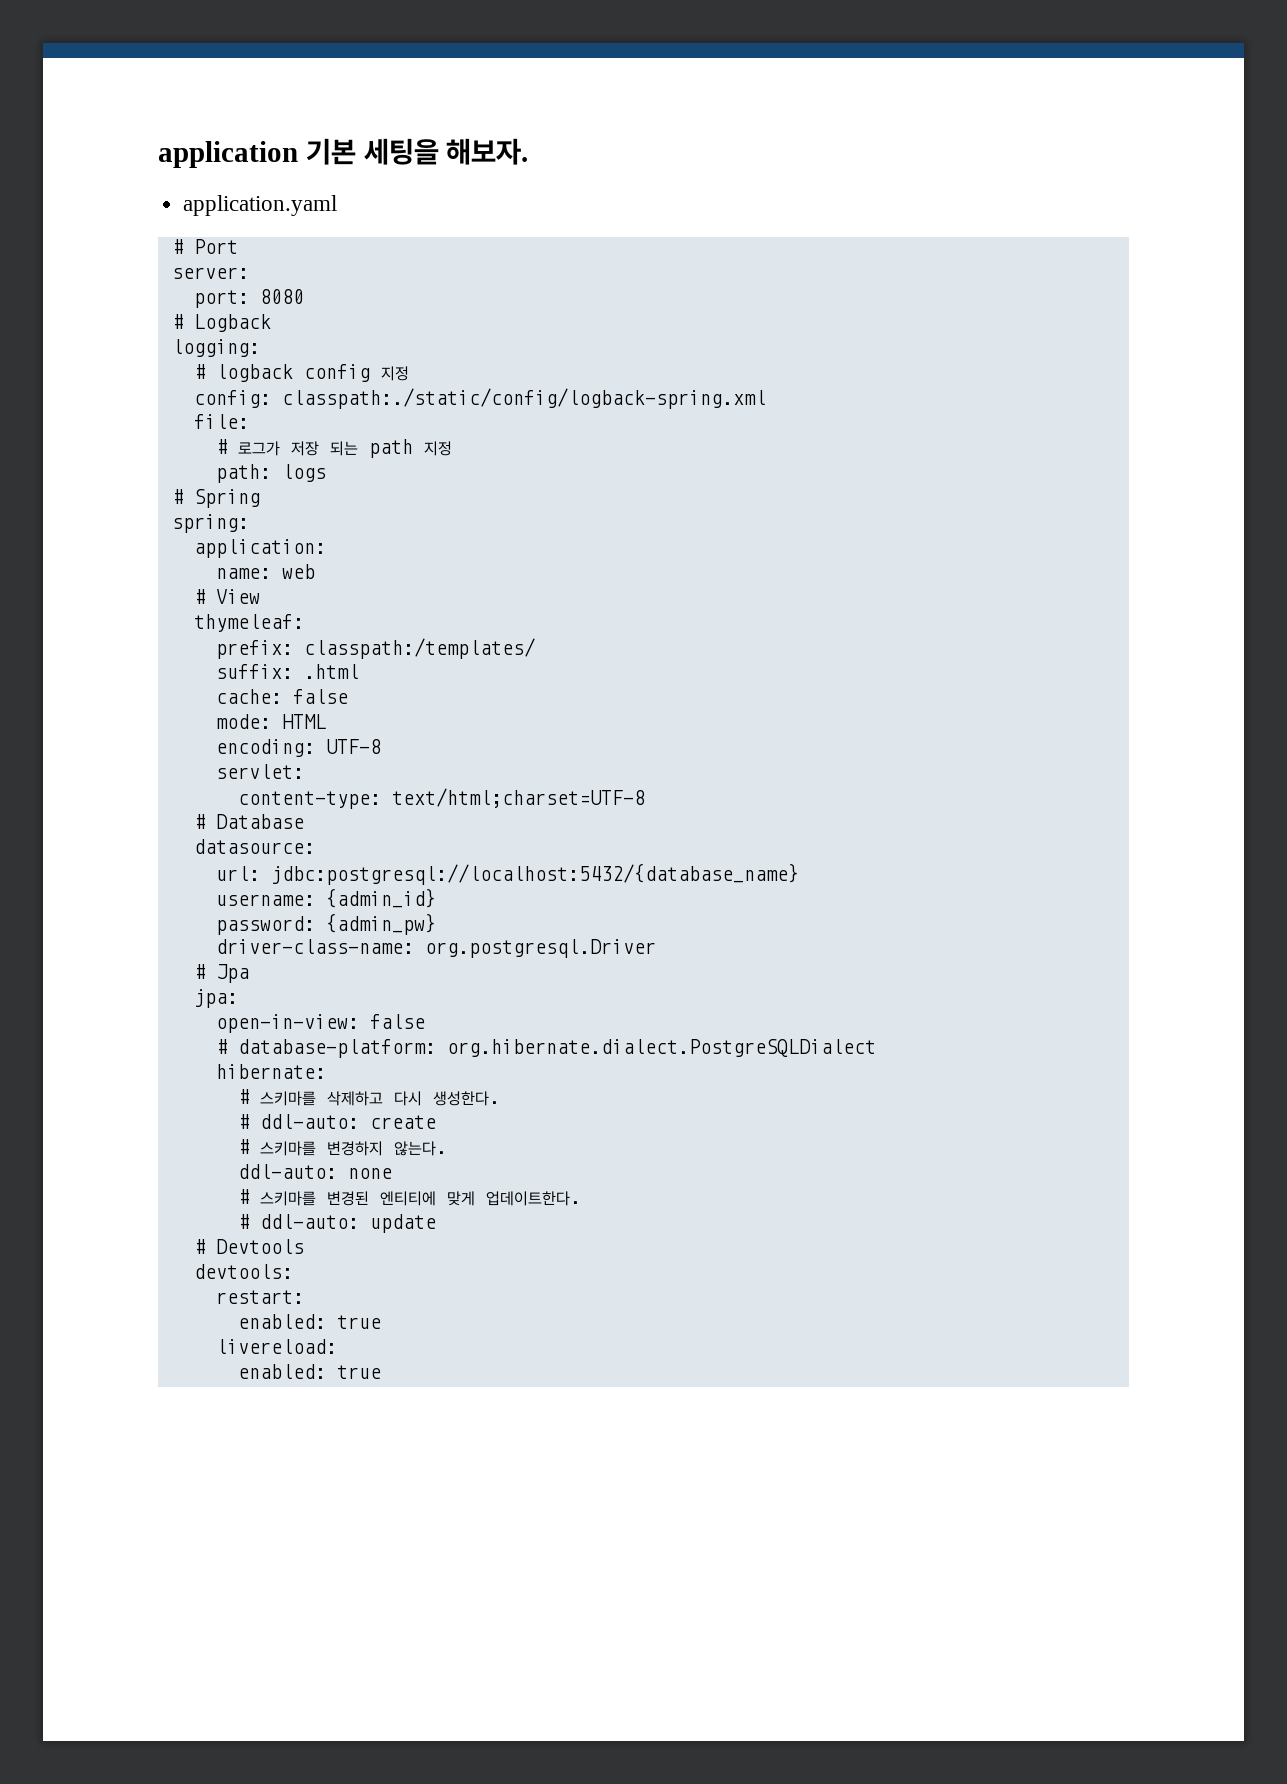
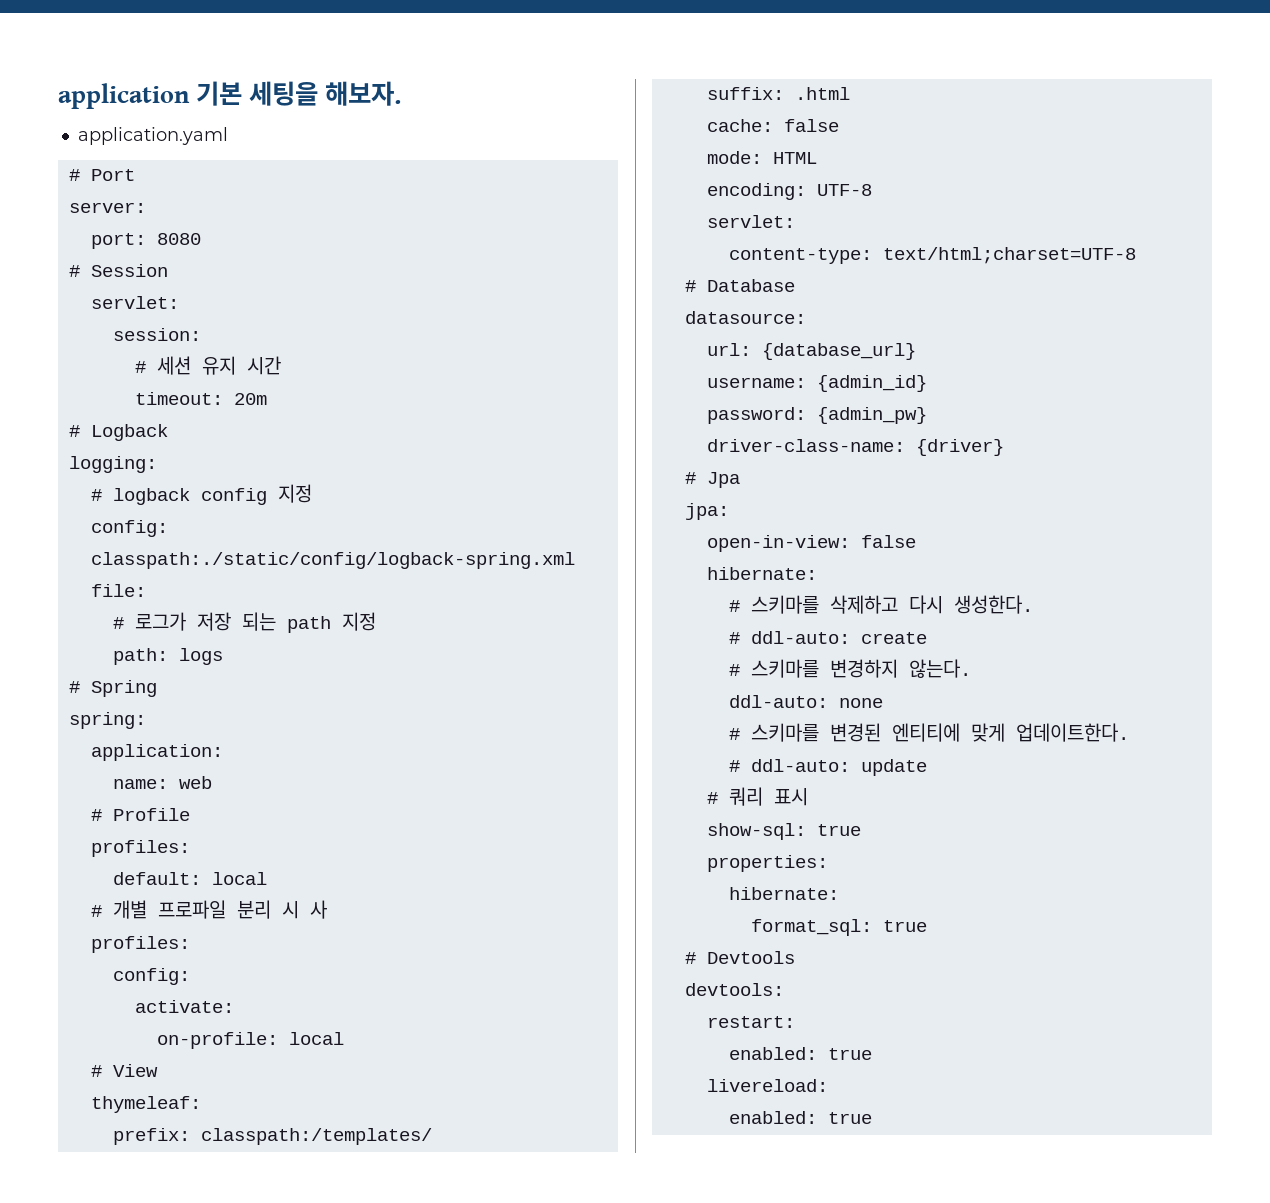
+ # Session
+ servlet:
+ session:
+ # 세션 유지 시간
+ timeout: 20m
+ # Profile
+ profiles:
+ default: local
+ # 개별 프로파일 분리 시 사
+ profiles:
+ config:
+ activate:
+ on-profile: local
- url: jdbc:postgresql://localhost:5432/{database_name}
+ url: {database_url}
- driver-class-name: org.postgresql.Driver
+ driver-class-name: {driver}
- # database-platform: org.hibernate.dialect.PostgreSQLDialect
+ # 쿼리 표시
+ show-sql: true
+ properties:
+ hibernate:
+ format_sql: true

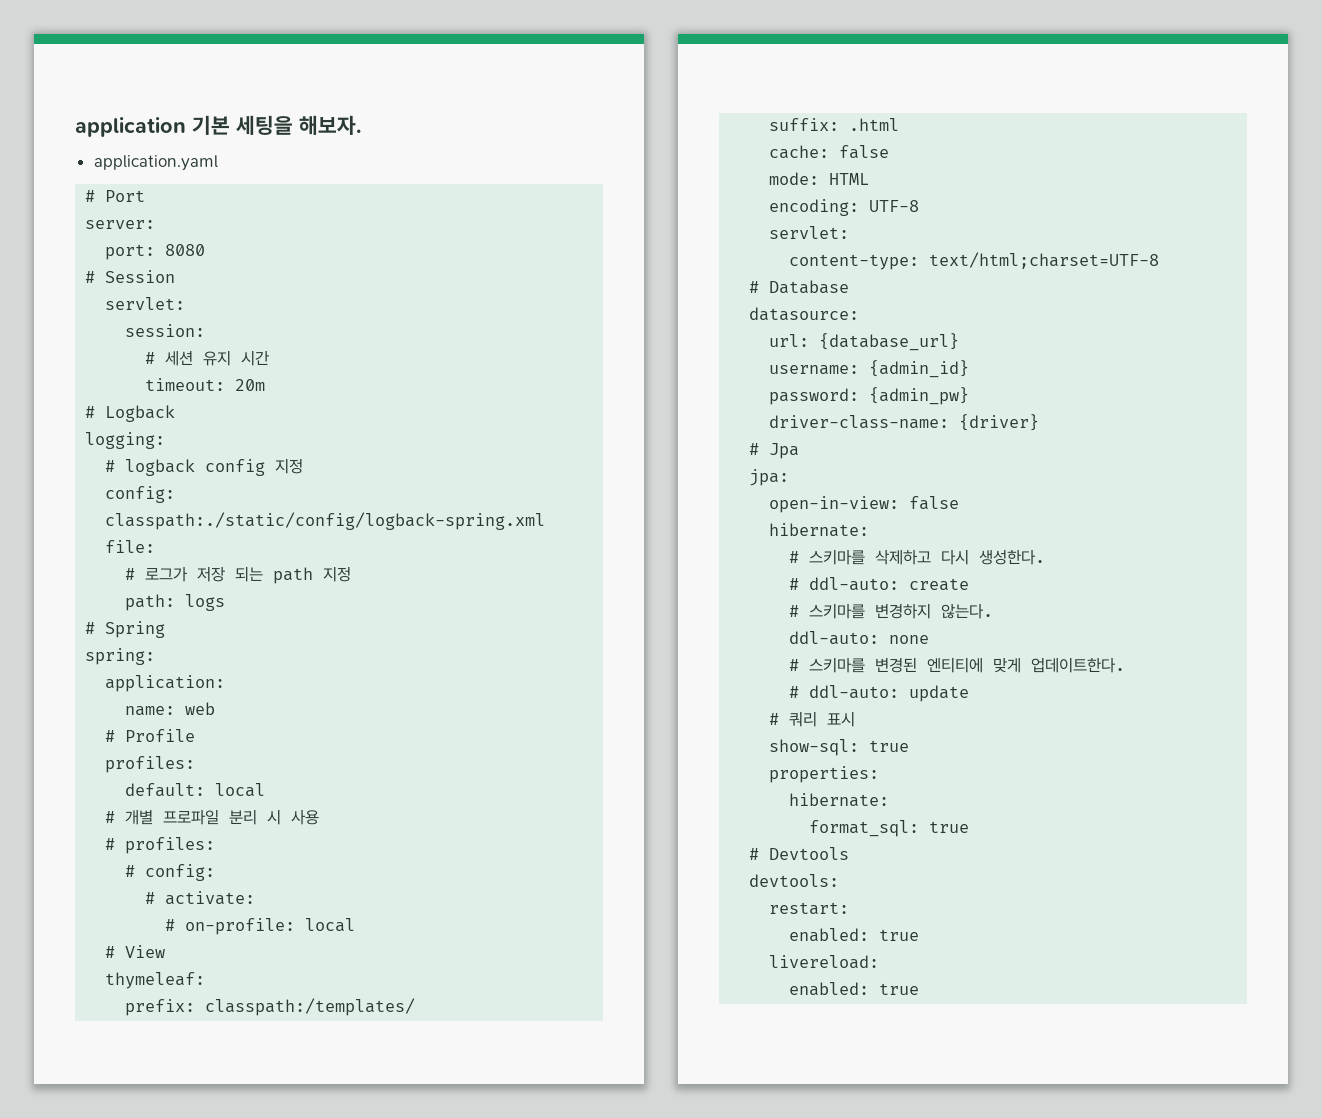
- # 개별 프로파일 분리 시 사
- profiles:
- config:
+ # 개별 프로파일 분리 시 사용
+ # profiles:
+ # config:
- activate:
+ # activate:
- on-profile: local
+ # on-profile: local

